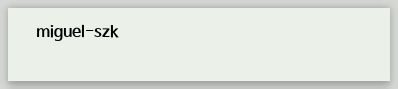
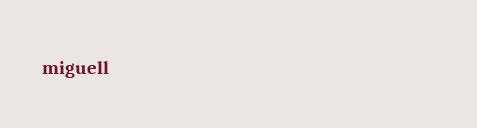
- miguel-szk
+ miguell

